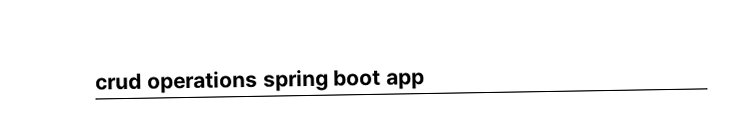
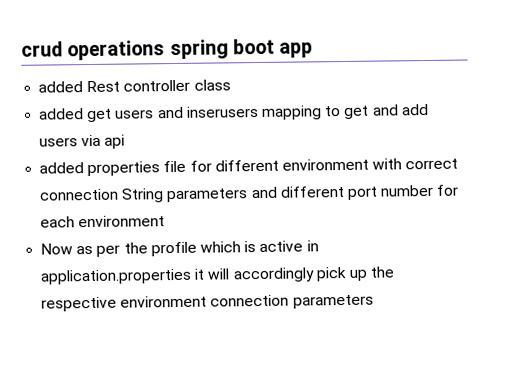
+ added Rest controller class
+ added get users and inserusers mapping to get and add users via api
+ added properties file for different environment with correct connection String parameters and different port number for each environment
+ Now as per the profile which is active in application.properties it will accordingly pick up the respective environment connection parameters

